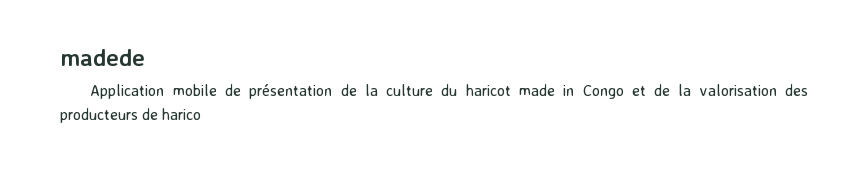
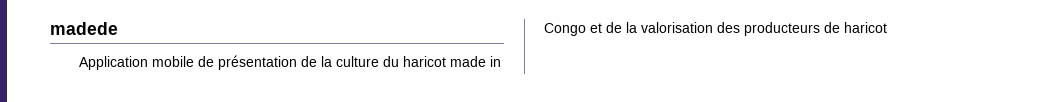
- Application mobile de présentation de la culture du haricot made in Congo et de la valorisation des producteurs de harico
+ Application mobile de présentation de la culture du haricot made in Congo et de la valorisation des producteurs de haricot

